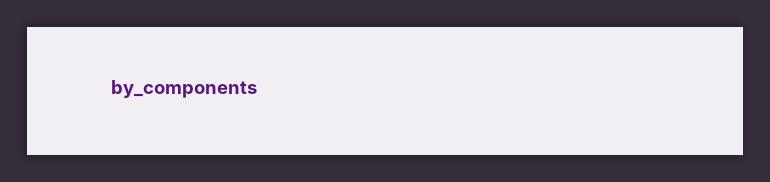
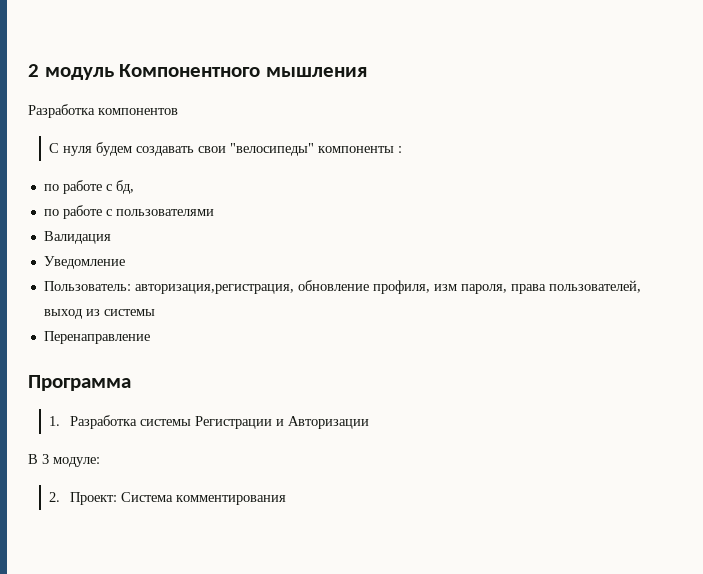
- by_components
+ 2 модуль Компонентного мышления
+ Разработка компонентов
+ С нуля будем создавать свои "велосипеды" компоненты :
+ по работе с бд,
+ по работе с пользователями
+ Валидация
+ Уведомление
+ Пользователь: авторизация,регистрация, обновление профиля, изм пароля, права пользователей, выход из системы
+ Перенаправление
+ Программа
+ 1. Разработка системы Регистрации и Авторизации
+ В 3 модуле:
+ 2. Проект: Система комментирования

